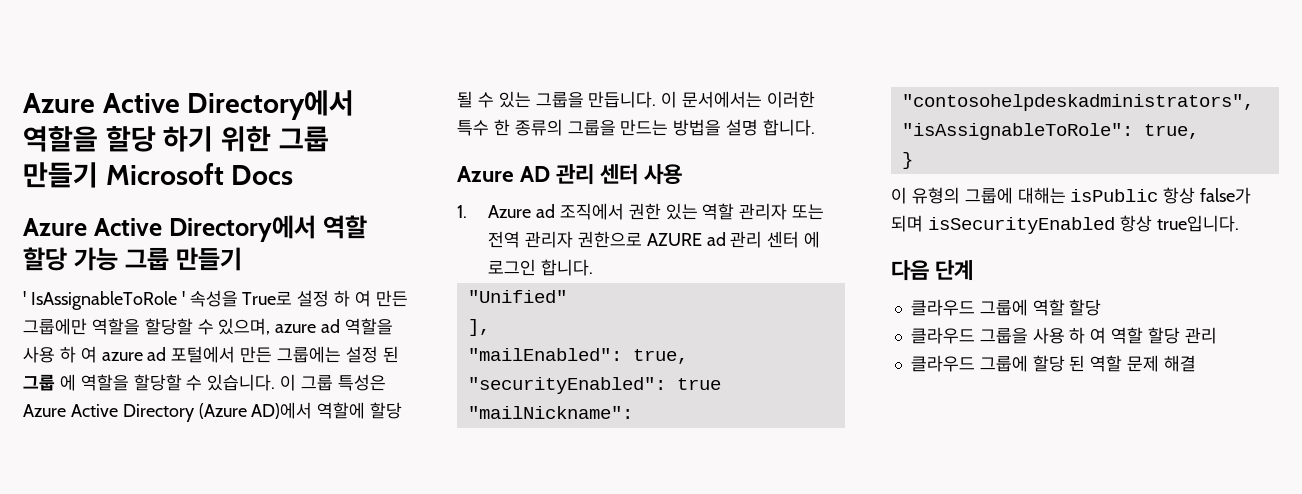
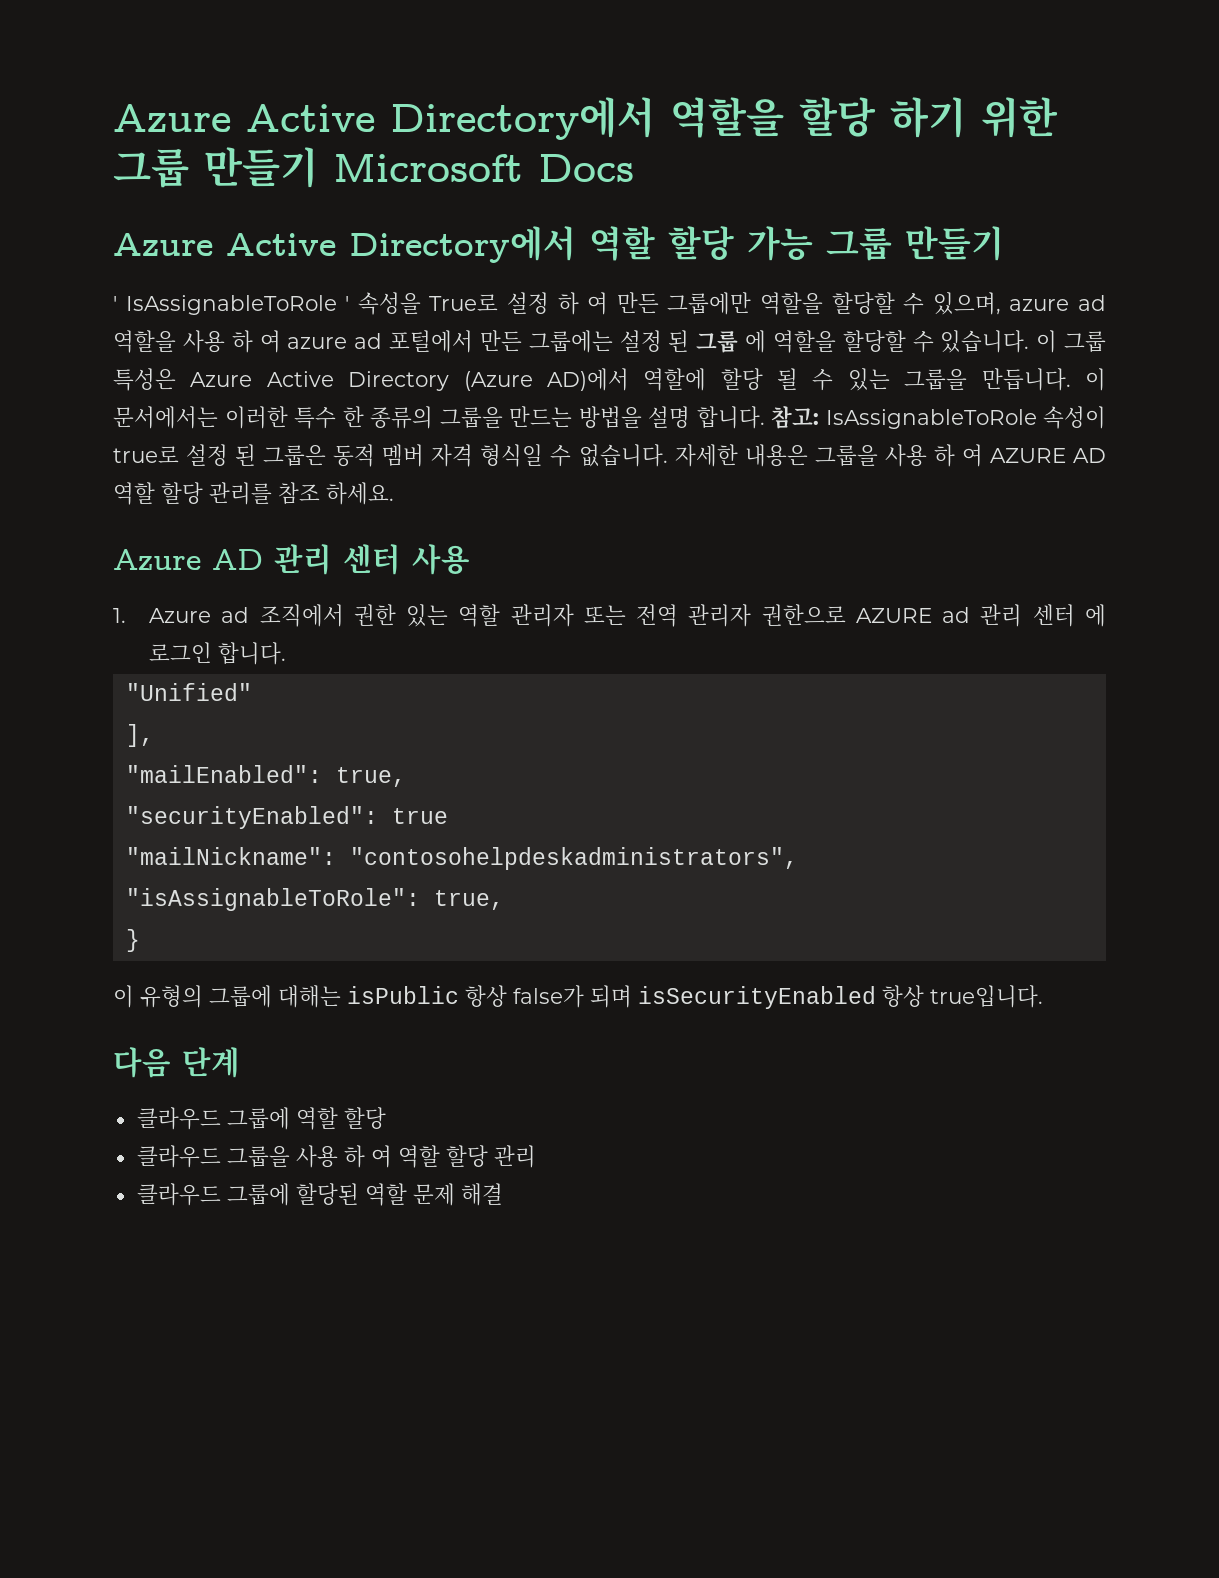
+ 참고: IsAssignableToRole 속성이 true로 설정 된 그룹은 동적 멤버 자격 형식일 수 없습니다. 자세한 내용은 그룹을 사용 하 여 AZURE AD 역할 할당 관리를 참조 하세요.
- 클라우드 그룹에 할당 된 역할 문제 해결
+ 클라우드 그룹에 할당된 역할 문제 해결

